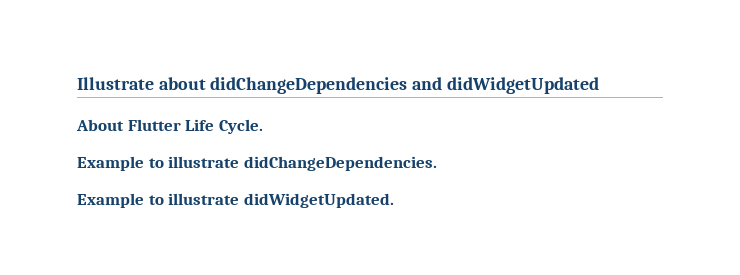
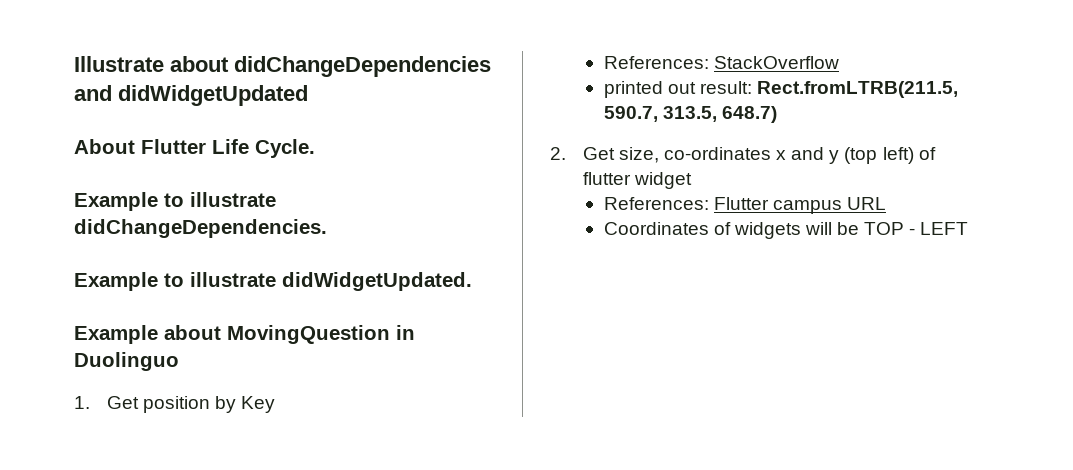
+ Example about MovingQuestion in Duolinguo
+ 1. Get position by Key
+ References: StackOverflow
+ printed out result: Rect.fromLTRB(211.5, 590.7, 313.5, 648.7)
+ 2. Get size, co-ordinates x and y (top left) of flutter widget
+ References: Flutter campus URL
+ Coordinates of widgets will be TOP - LEFT

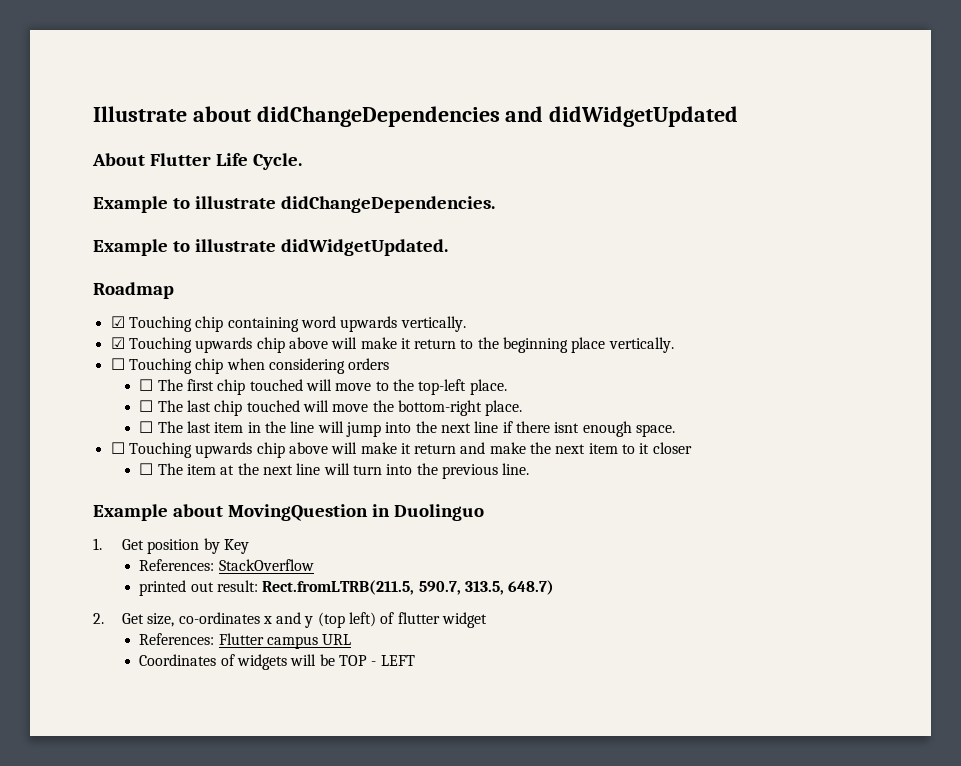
+ Roadmap
+ ☑ Touching chip containing word upwards vertically.
+ ☑ Touching upwards chip above will make it return to the beginning place vertically.
+ ☐ Touching chip when considering orders
+ ☐ The first chip touched will move to the top-left place.
+ ☐ The last chip touched will move the bottom-right place.
+ ☐ The last item in the line will jump into the next line if there isnt enough space.
+ ☐ Touching upwards chip above will make it return and make the next item to it closer
+ ☐ The item at the next line will turn into the previous line.

